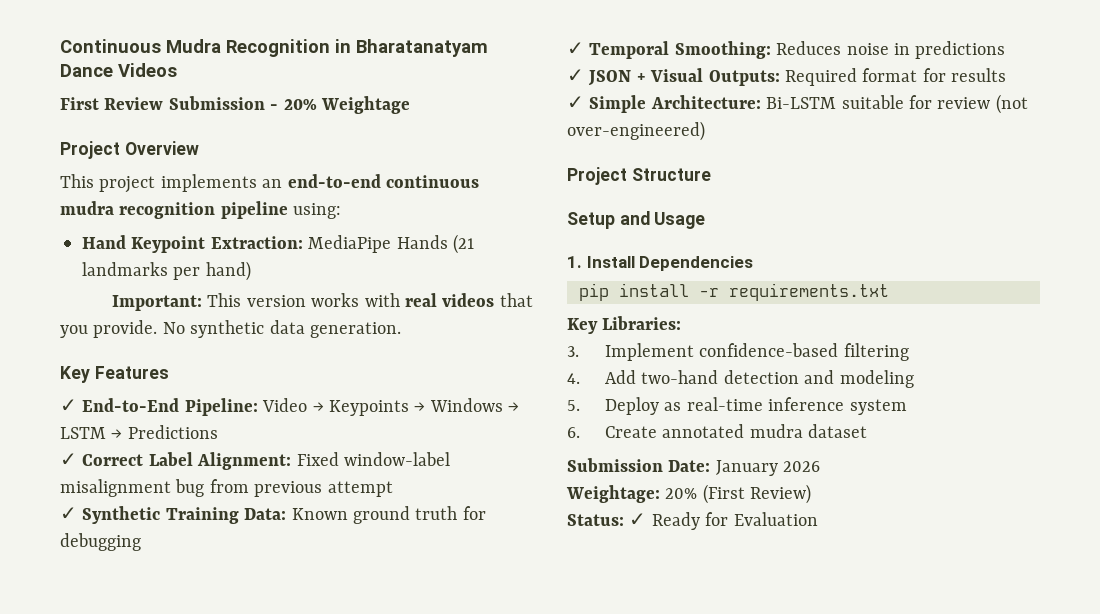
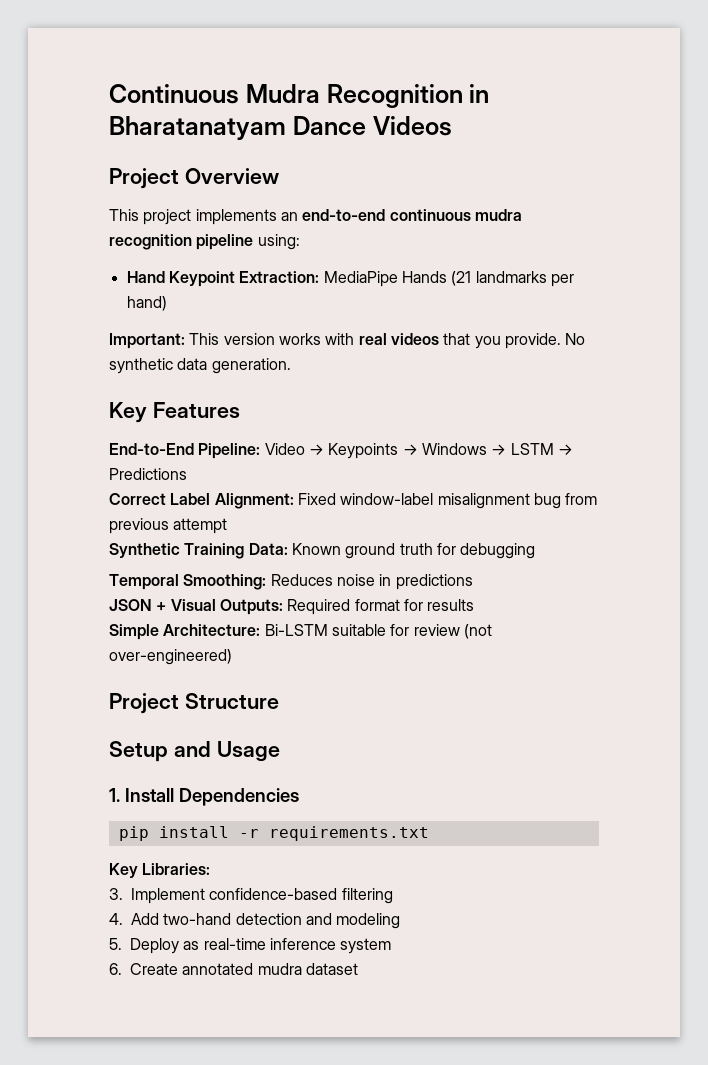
- First Review Submission - 20% Weightage
- ✓ End-to-End Pipeline: Video → Keypoints → Windows → LSTM → Predictions
+ End-to-End Pipeline: Video → Keypoints → Windows → LSTM → Predictions
- ✓ Correct Label Alignment: Fixed window-label misalignment bug from previous attempt
+ Correct Label Alignment: Fixed window-label misalignment bug from previous attempt
- ✓ Synthetic Training Data: Known ground truth for debugging
+ Synthetic Training Data: Known ground truth for debugging
- ✓ Temporal Smoothing: Reduces noise in predictions
+ Temporal Smoothing: Reduces noise in predictions
- ✓ JSON + Visual Outputs: Required format for results
+ JSON + Visual Outputs: Required format for results
- ✓ Simple Architecture: Bi-LSTM suitable for review (not over-engineered)
+ Simple Architecture: Bi-LSTM suitable for review (not over-engineered)
- Submission Date: January 2026
- Weightage: 20% (First Review)
- Status: ✓ Ready for Evaluation

